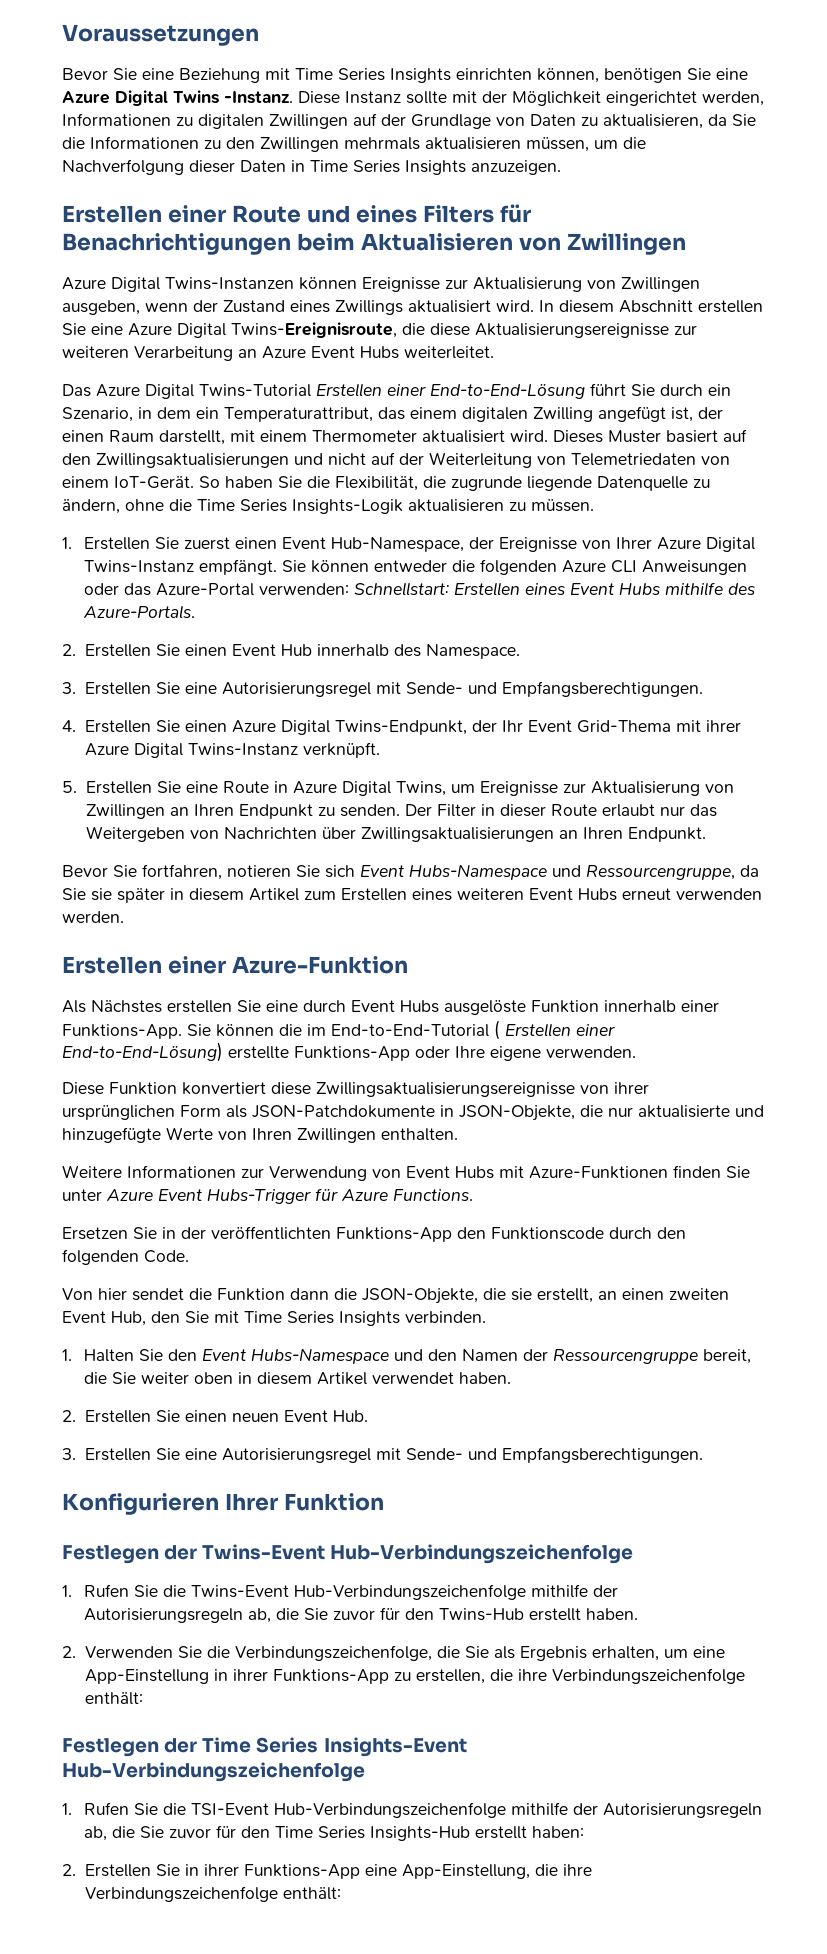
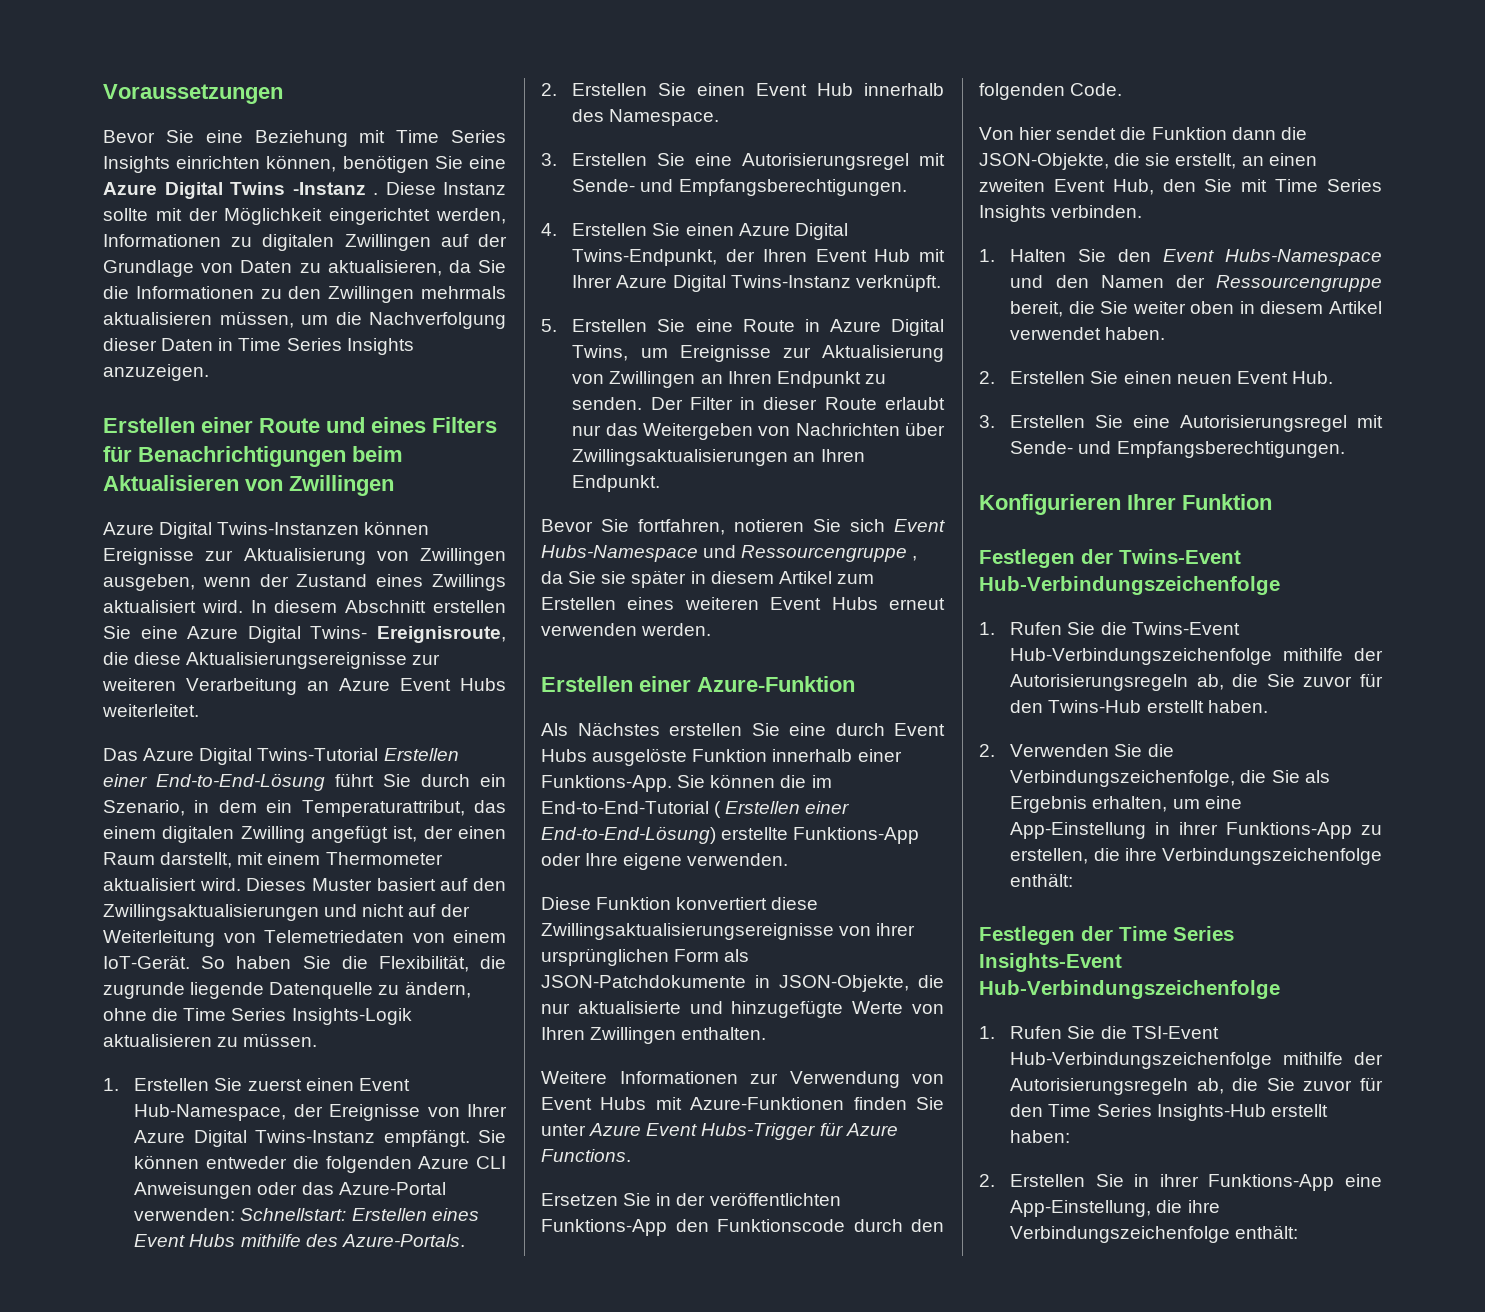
- Bevor Sie eine Beziehung mit Time Series Insights einrichten können, benötigen Sie eine Azure Digital Twins -Instanz.
+ Bevor Sie eine Beziehung mit Time Series Insights einrichten können, benötigen Sie eine Azure Digital Twins -Instanz .
- In diesem Abschnitt erstellen Sie eine Azure Digital Twins-Ereignisroute, die diese Aktualisierungsereignisse zur weiteren Verarbeitung an Azure Event Hubs weiterleitet.
+ In diesem Abschnitt erstellen Sie eine Azure Digital Twins- Ereignisroute, die diese Aktualisierungsereignisse zur weiteren Verarbeitung an Azure Event Hubs weiterleitet.
- 4. Erstellen Sie einen Azure Digital Twins-Endpunkt, der Ihr Event Grid-Thema mit ihrer Azure Digital Twins-Instanz verknüpft.
+ 4. Erstellen Sie einen Azure Digital Twins-Endpunkt, der Ihren Event Hub mit Ihrer Azure Digital Twins-Instanz verknüpft.
- Bevor Sie fortfahren, notieren Sie sich Event Hubs-Namespace und Ressourcengruppe, da Sie sie später in diesem Artikel zum Erstellen eines weiteren Event Hubs erneut verwenden werden.
+ Bevor Sie fortfahren, notieren Sie sich Event Hubs-Namespace und Ressourcengruppe , da Sie sie später in diesem Artikel zum Erstellen eines weiteren Event Hubs erneut verwenden werden.

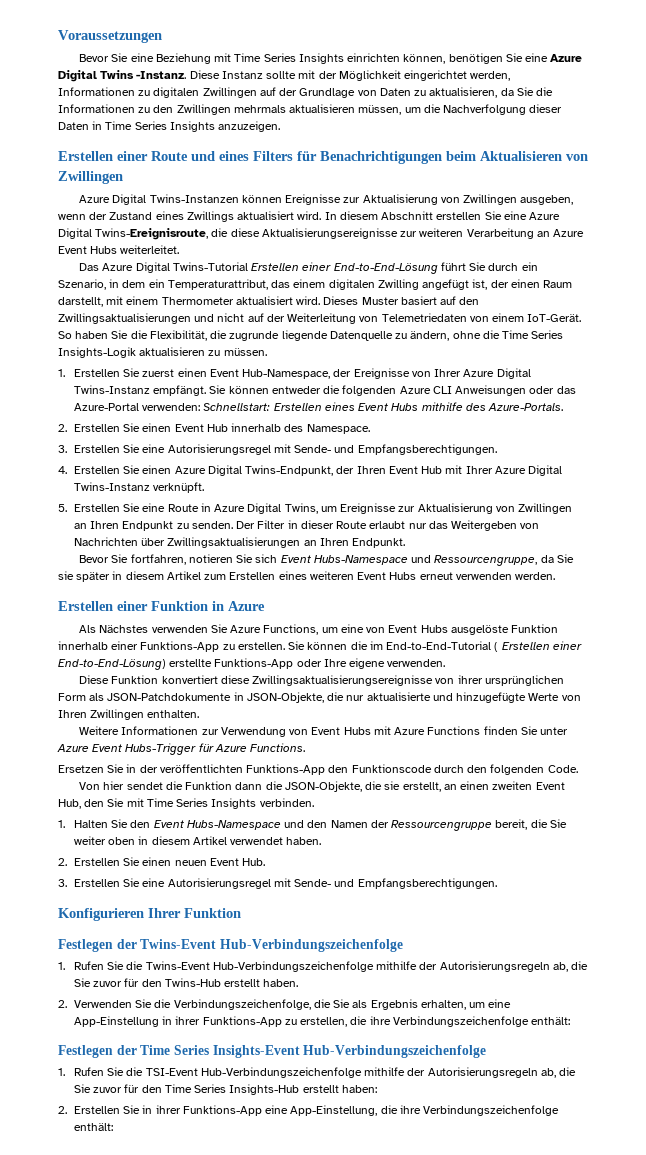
- Bevor Sie eine Beziehung mit Time Series Insights einrichten können, benötigen Sie eine Azure Digital Twins -Instanz .
+ Bevor Sie eine Beziehung mit Time Series Insights einrichten können, benötigen Sie eine Azure Digital Twins -Instanz.
- In diesem Abschnitt erstellen Sie eine Azure Digital Twins- Ereignisroute, die diese Aktualisierungsereignisse zur weiteren Verarbeitung an Azure Event Hubs weiterleitet.
+ In diesem Abschnitt erstellen Sie eine Azure Digital Twins-Ereignisroute, die diese Aktualisierungsereignisse zur weiteren Verarbeitung an Azure Event Hubs weiterleitet.
- Bevor Sie fortfahren, notieren Sie sich Event Hubs-Namespace und Ressourcengruppe , da Sie sie später in diesem Artikel zum Erstellen eines weiteren Event Hubs erneut verwenden werden.
+ Bevor Sie fortfahren, notieren Sie sich Event Hubs-Namespace und Ressourcengruppe, da Sie sie später in diesem Artikel zum Erstellen eines weiteren Event Hubs erneut verwenden werden.
- Erstellen einer Azure-Funktion
+ Erstellen einer Funktion in Azure
- Als Nächstes erstellen Sie eine durch Event Hubs ausgelöste Funktion innerhalb einer Funktions-App.
+ Als Nächstes verwenden Sie Azure Functions, um eine von Event Hubs ausgelöste Funktion innerhalb einer Funktions-App zu erstellen.
- Weitere Informationen zur Verwendung von Event Hubs mit Azure-Funktionen finden Sie unter Azure Event Hubs-Trigger für Azure Functions.
+ Weitere Informationen zur Verwendung von Event Hubs mit Azure Functions finden Sie unter Azure Event Hubs-Trigger für Azure Functions.

